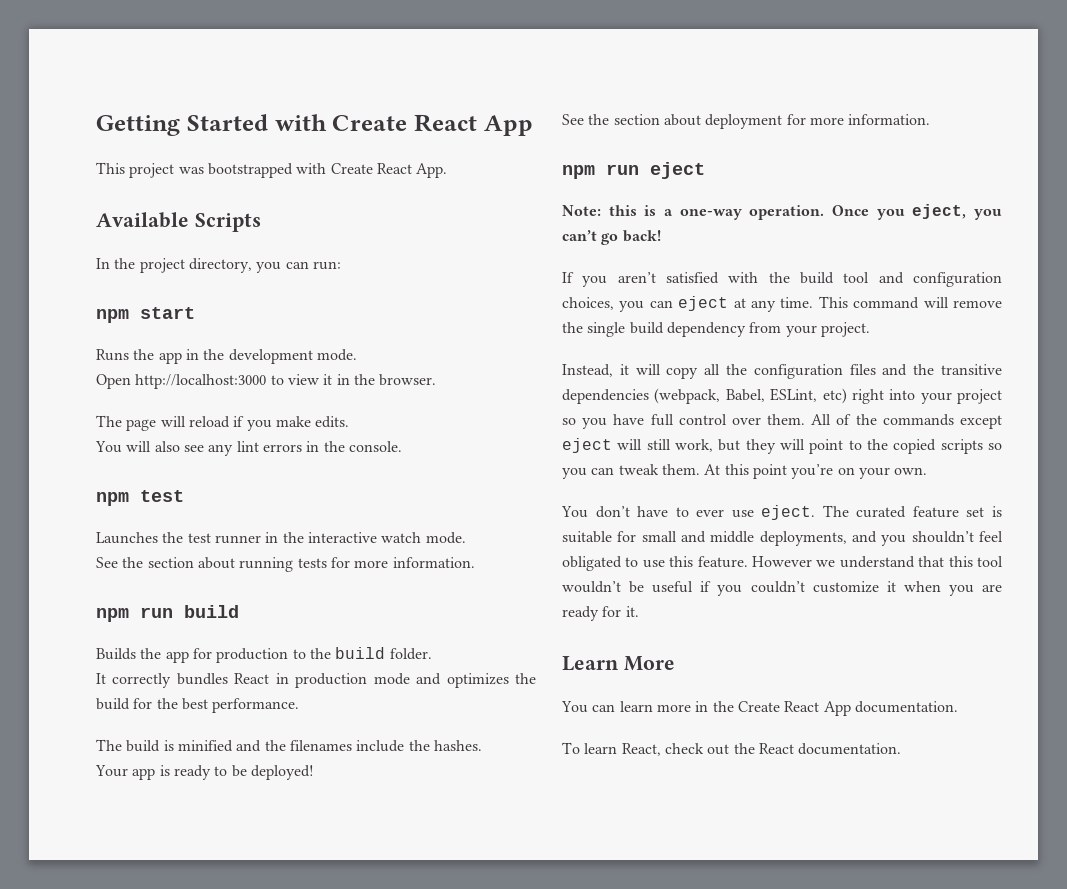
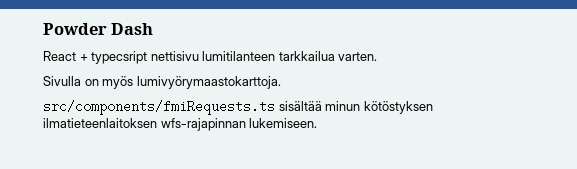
- Getting Started with Create React App
- This project was bootstrapped with Create React App.
- Available Scripts
- In the project directory, you can run:
- npm start
- Runs the app in the development mode.
- Open http://localhost:3000 to view it in the browser.
- The page will reload if you make edits.
- You will also see any lint errors in the console.
- npm test
- Launches the test runner in the interactive watch mode.
- See the section about running tests for more information.
- npm run build
- Builds the app for production to the build folder.
- It correctly bundles React in production mode and optimizes the build for the best performance.
- The build is minified and the filenames include the hashes.
- Your app is ready to be deployed!
- See the section about deployment for more information.
- npm run eject
- Note: this is a one-way operation. Once you eject, you can’t go back!
- If you aren’t satisfied with the build tool and configuration choices, you can eject at any time. This command will remove the single build dependency from your project.
- Instead, it will copy all the configuration files and the transitive dependencies (webpack, Babel, ESLint, etc) right into your project so you have full control over them. All of the commands except eject will still work, but they will point to the copied scripts so you can tweak them. At this point you’re on your own.
- You don’t have to ever use eject. The curated feature set is suitable for small and middle deployments, and you shouldn’t feel obligated to use this feature. However we understand that this tool wouldn’t be useful if you couldn’t customize it when you are ready for it.
- Learn More
- You can learn more in the Create React App documentation.
- To learn React, check out the React documentation.
+ Powder Dash
+ React + typecsript nettisivu lumitilanteen tarkkailua varten.
+ Sivulla on myös lumivyörymaastokarttoja.
+ src/components/fmiRequests.ts sisältää minun kötöstyksen ilmatieteenlaitoksen wfs-rajapinnan lukemiseen.

